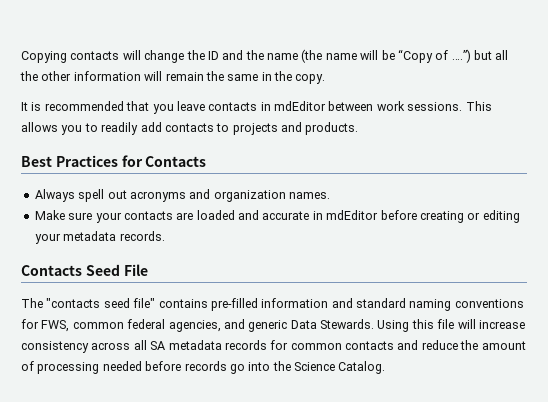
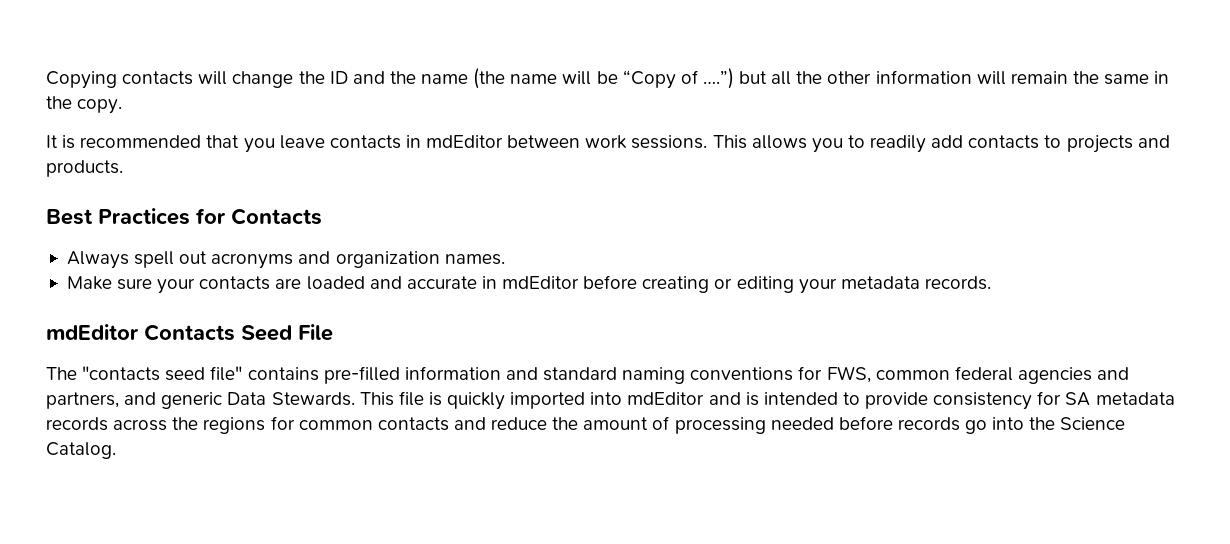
- Contacts Seed File
+ mdEditor Contacts Seed File
- The "contacts seed file" contains pre-filled information and standard naming conventions for FWS, common federal agencies, and generic Data Stewards.
+ The "contacts seed file" contains pre-filled information and standard naming conventions for FWS, common federal agencies and partners, and generic Data Stewards.
- Using this file will increase consistency across all SA metadata records for common contacts and reduce the amount of processing needed before records go into the Science Catalog.
+ This file is quickly imported into mdEditor and is intended to provide consistency for SA metadata records across the regions for common contacts and reduce the amount of processing needed before records go into the Science Catalog.

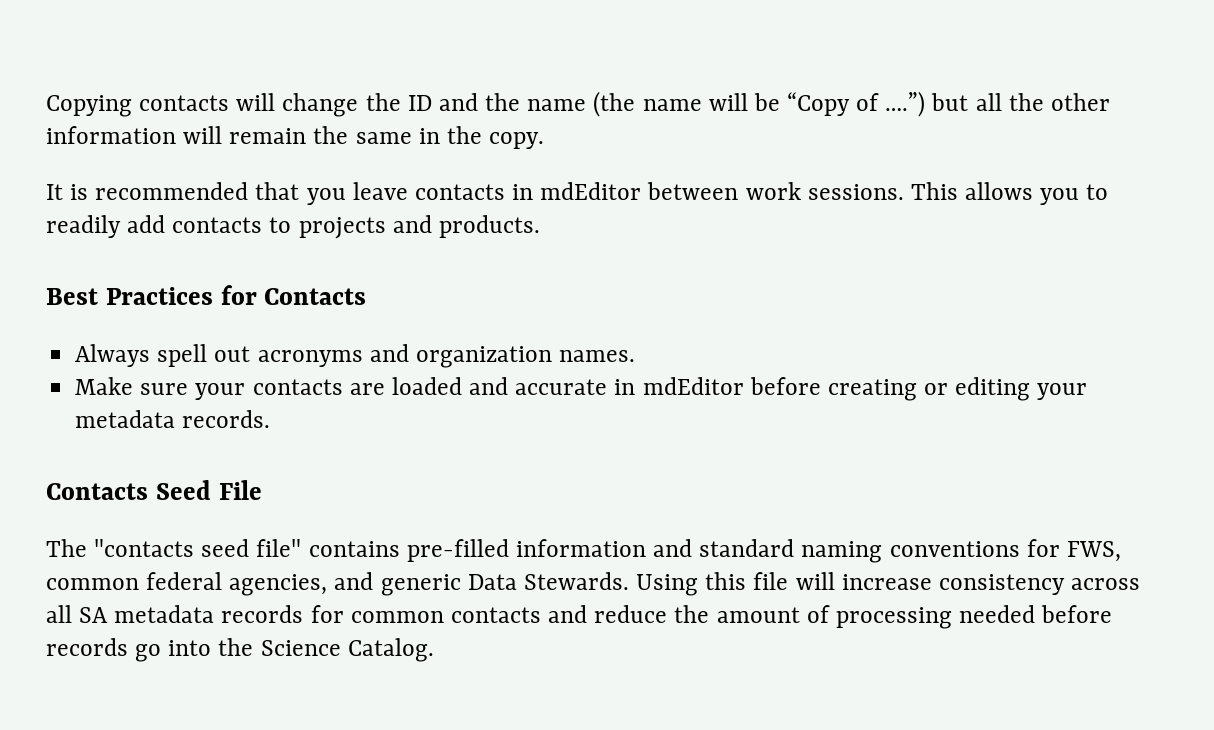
- mdEditor Contacts Seed File
+ Contacts Seed File
- The "contacts seed file" contains pre-filled information and standard naming conventions for FWS, common federal agencies and partners, and generic Data Stewards.
+ The "contacts seed file" contains pre-filled information and standard naming conventions for FWS, common federal agencies, and generic Data Stewards.
- This file is quickly imported into mdEditor and is intended to provide consistency for SA metadata records across the regions for common contacts and reduce the amount of processing needed before records go into the Science Catalog.
+ Using this file will increase consistency across all SA metadata records for common contacts and reduce the amount of processing needed before records go into the Science Catalog.

